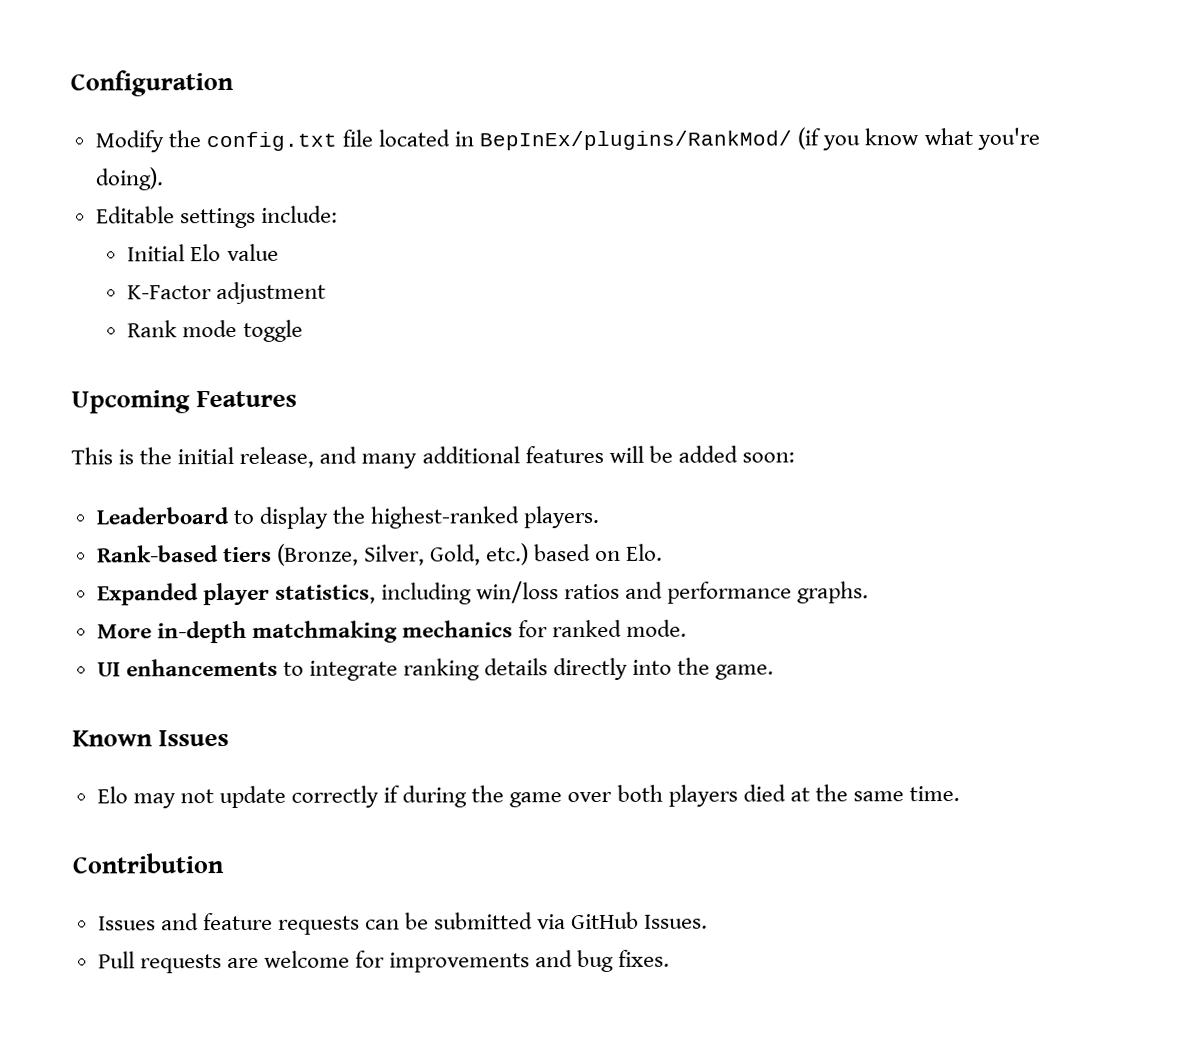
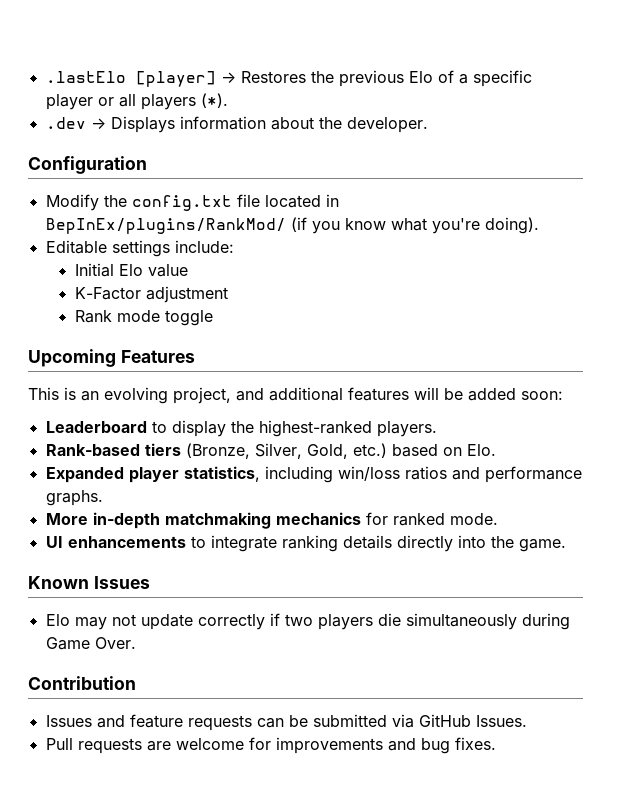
+ .lastElo [player] → Restores the previous Elo of a specific player or all players (*).
+ .dev → Displays information about the developer.
- This is the initial release, and many additional features will be added soon:
+ This is an evolving project, and additional features will be added soon:
- Elo may not update correctly if during the game over both players died at the same time.
+ Elo may not update correctly if two players die simultaneously during Game Over.

